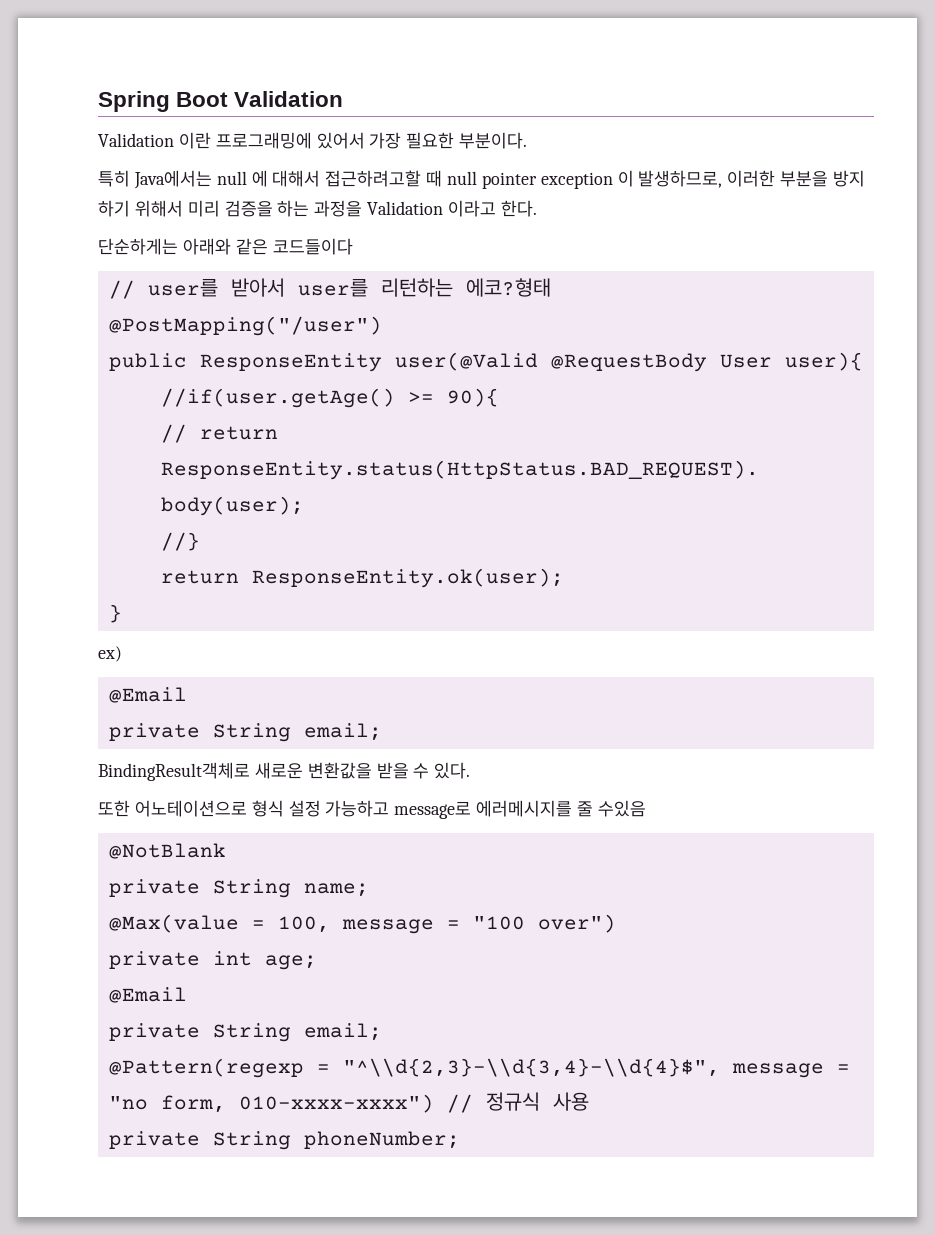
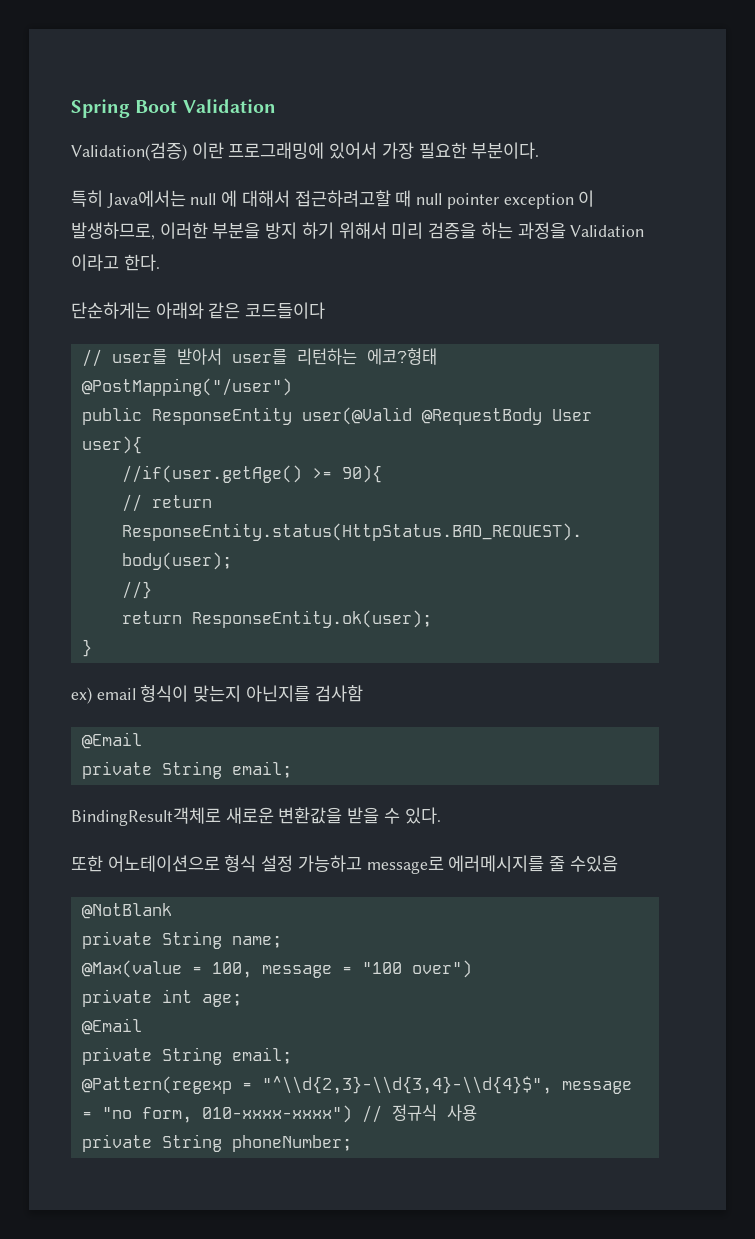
- Validation 이란 프로그래밍에 있어서 가장 필요한 부분이다.
+ Validation(검증) 이란 프로그래밍에 있어서 가장 필요한 부분이다.
- ex)
+ ex) email 형식이 맞는지 아닌지를 검사함

